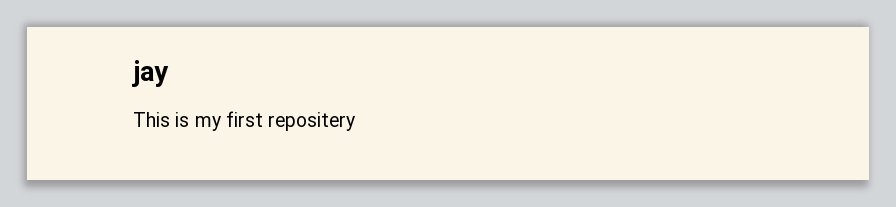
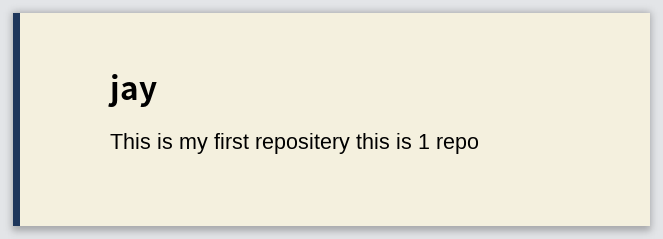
- This is my first repositery
+ This is my first repositery this is 1 repo

